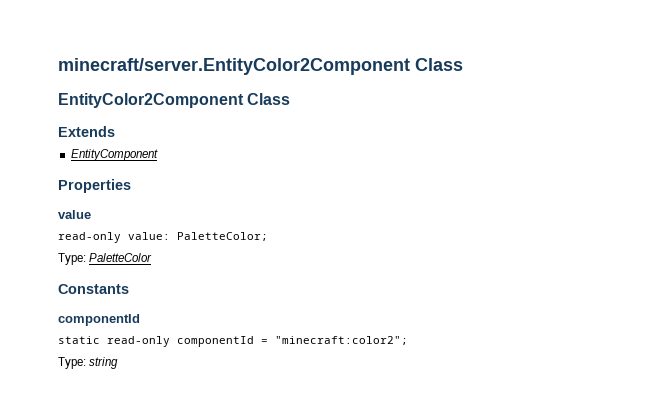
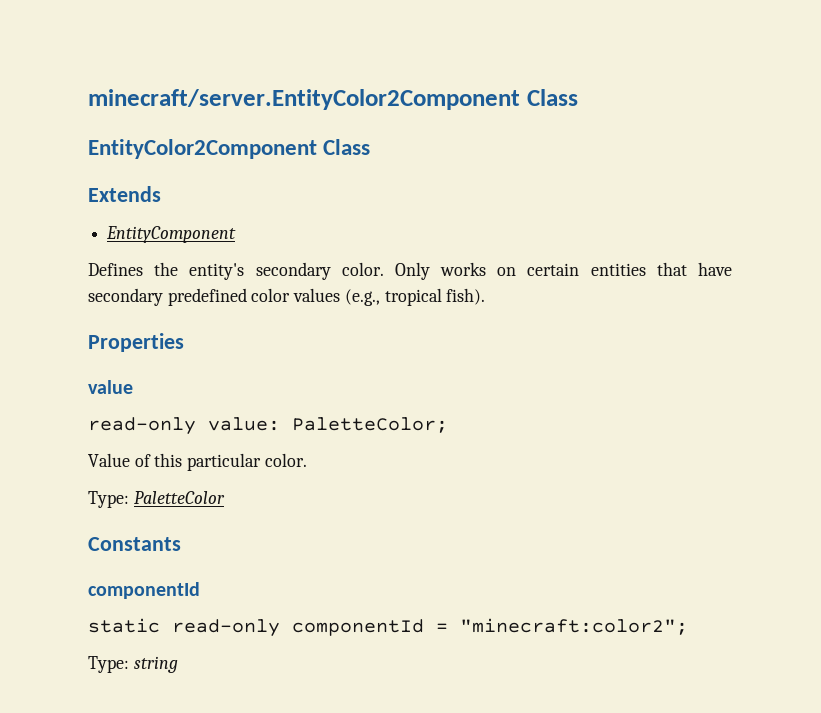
+ Defines the entity's secondary color. Only works on certain entities that have secondary predefined color values (e.g., tropical fish).
+ Value of this particular color.

